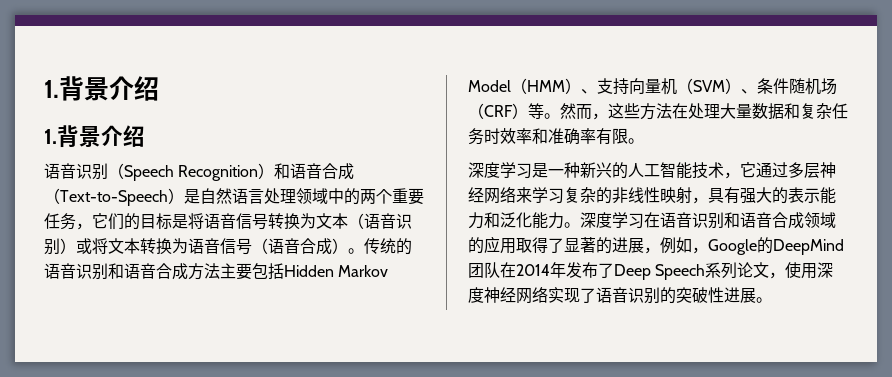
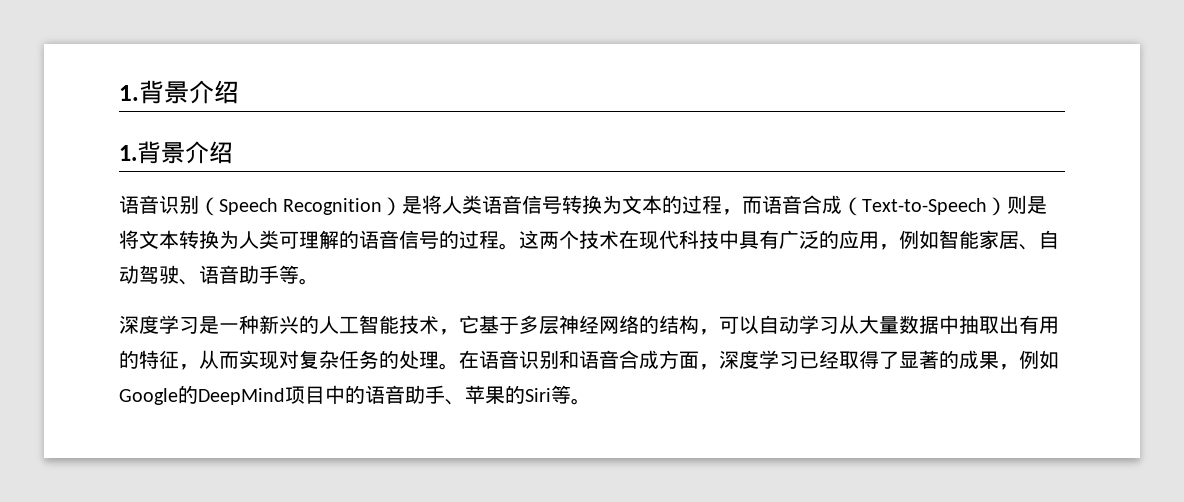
- 语音识别（Speech Recognition）和语音合成（Text-to-Speech）是自然语言处理领域中的两个重要任务，它们的目标是将语音信号转换为文本（语音识别）或将文本转换为语音信号（语音合成）。传统的语音识别和语音合成方法主要包括Hidden Markov Model（HMM）、支持向量机（SVM）、条件随机场（CRF）等。然而，这些方法在处理大量数据和复杂任务时效率和准确率有限。
+ 语音识别（Speech Recognition）是将人类语音信号转换为文本的过程，而语音合成（Text-to-Speech）则是将文本转换为人类可理解的语音信号的过程。这两个技术在现代科技中具有广泛的应用，例如智能家居、自动驾驶、语音助手等。
- 深度学习是一种新兴的人工智能技术，它通过多层神经网络来学习复杂的非线性映射，具有强大的表示能力和泛化能力。深度学习在语音识别和语音合成领域的应用取得了显著的进展，例如，Google的DeepMind团队在2014年发布了Deep Speech系列论文，使用深度神经网络实现了语音识别的突破性进展。
+ 深度学习是一种新兴的人工智能技术，它基于多层神经网络的结构，可以自动学习从大量数据中抽取出有用的特征，从而实现对复杂任务的处理。在语音识别和语音合成方面，深度学习已经取得了显著的成果，例如Google的DeepMind项目中的语音助手、苹果的Siri等。

